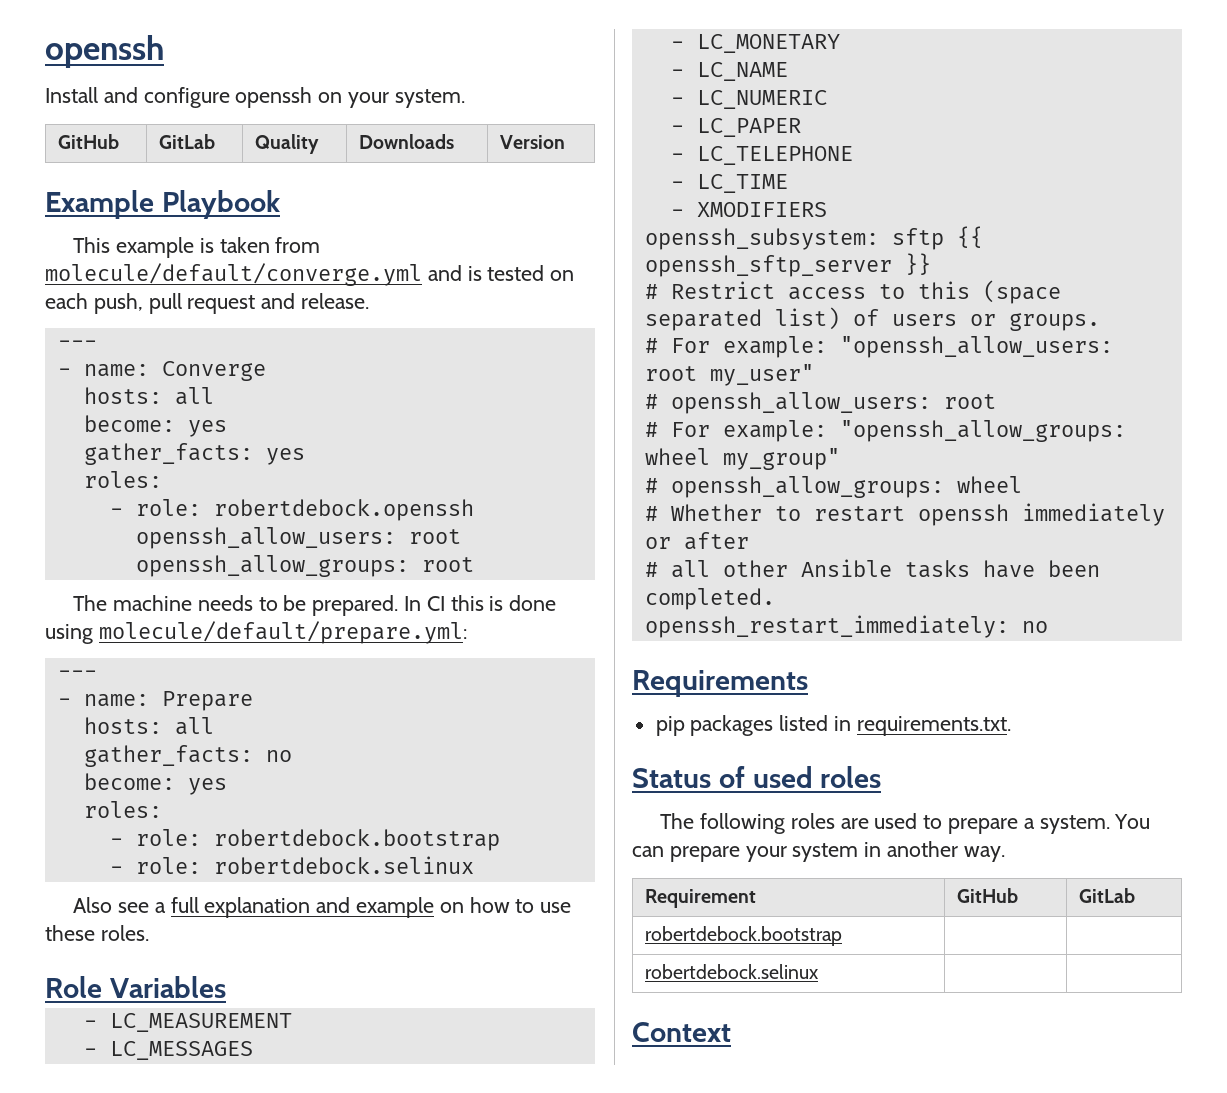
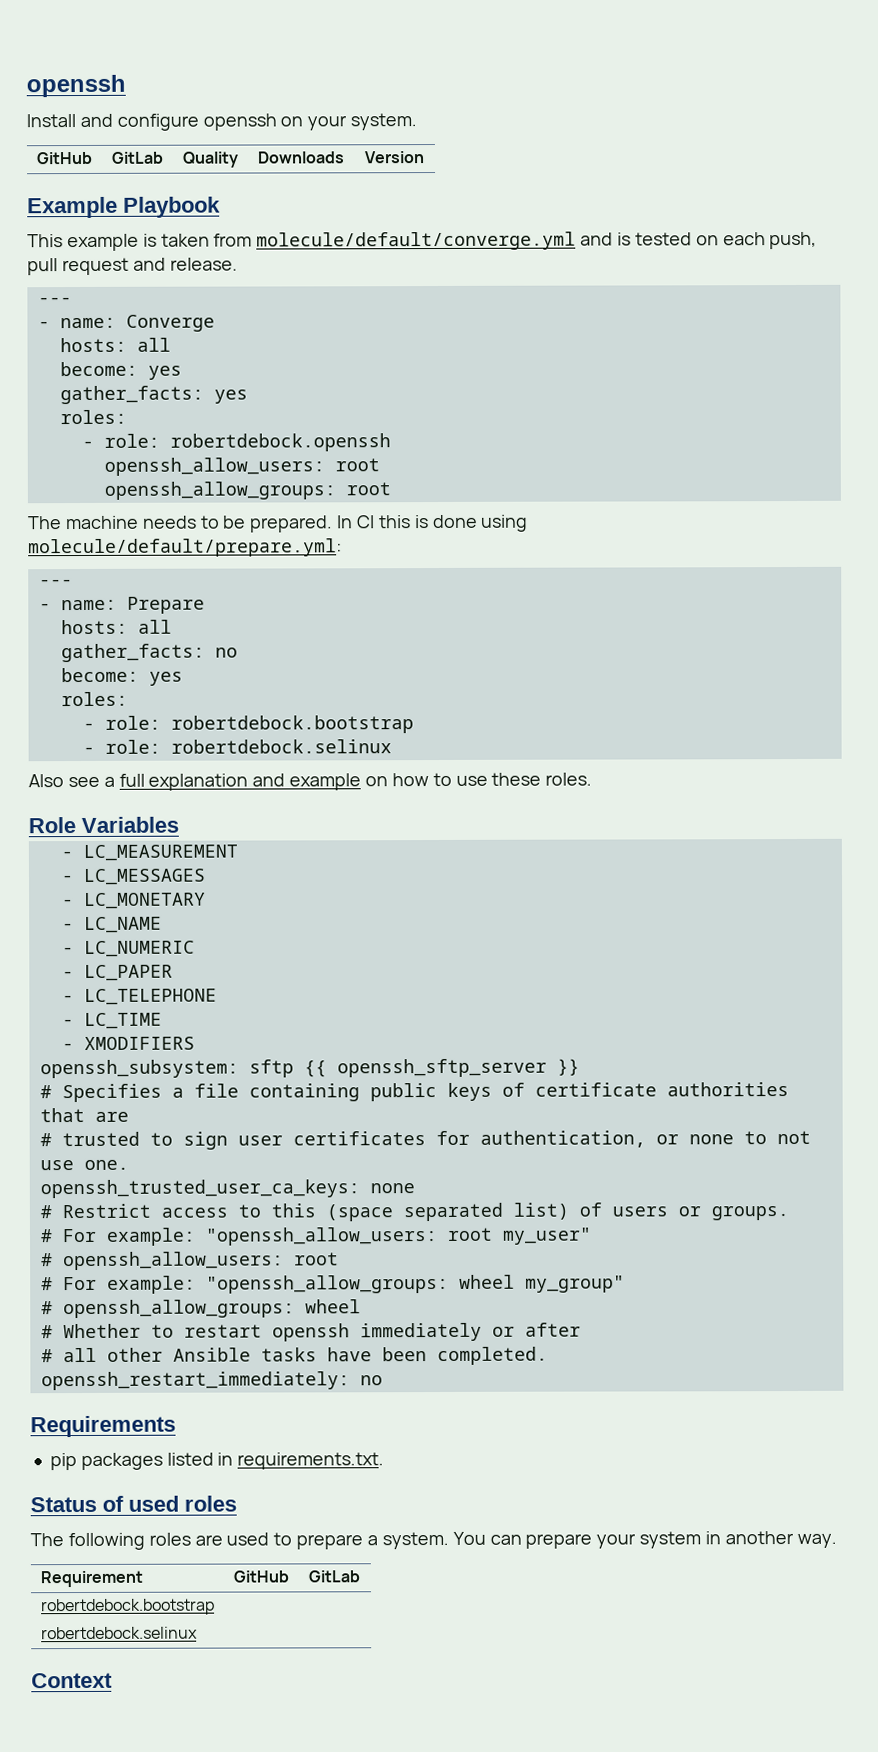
+ # Specifies a file containing public keys of certificate authorities that are
+ # trusted to sign user certificates for authentication, or none to not use one.
+ openssh_trusted_user_ca_keys: none

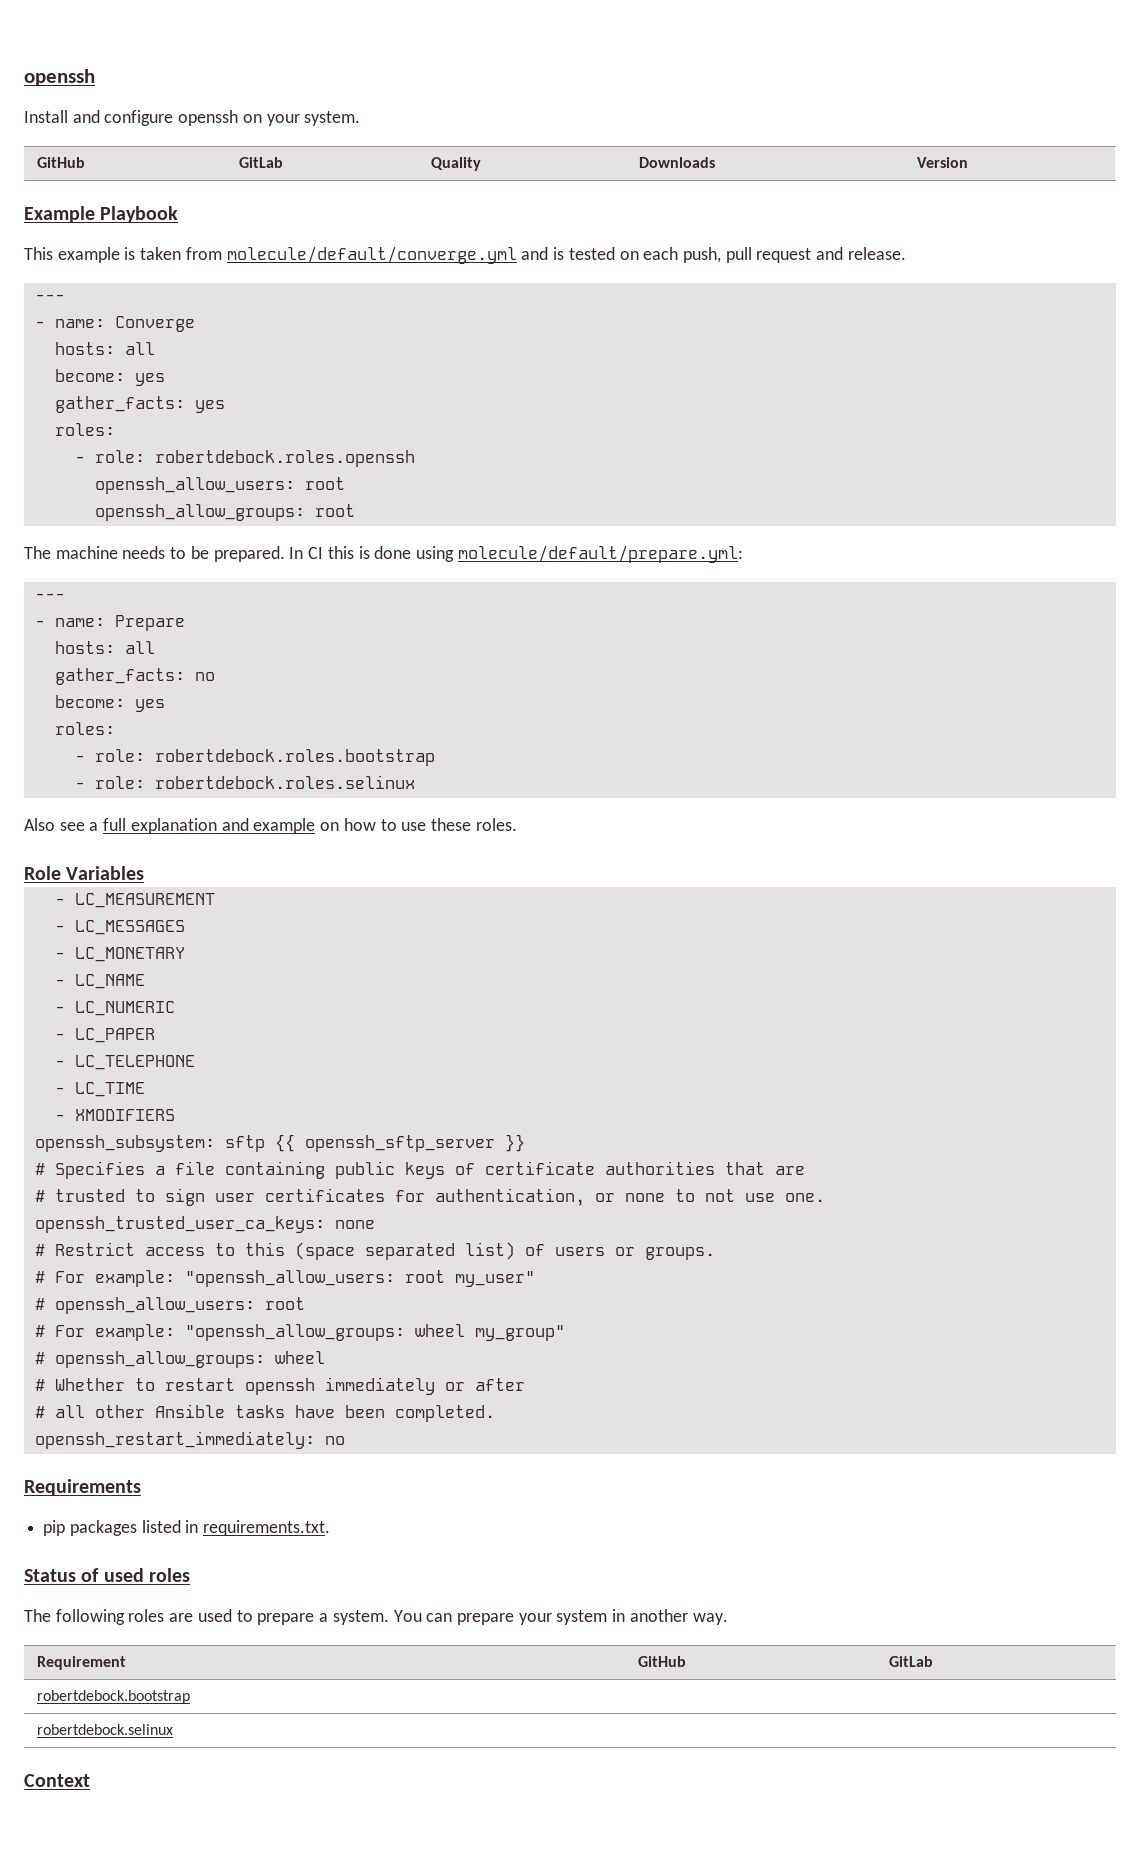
- - role: robertdebock.openssh
+ - role: robertdebock.roles.openssh
- - role: robertdebock.bootstrap
- - role: robertdebock.selinux
+ - role: robertdebock.roles.bootstrap
+ - role: robertdebock.roles.selinux

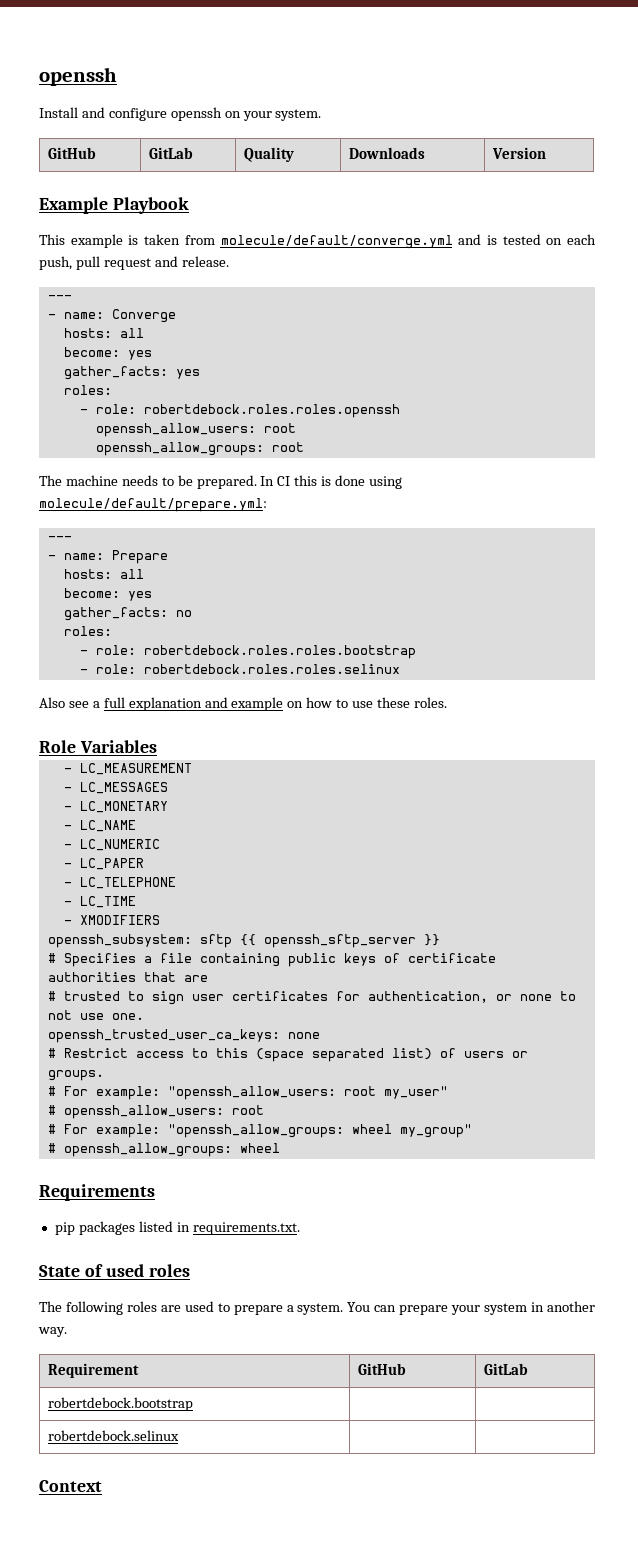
- - role: robertdebock.roles.openssh
+ - role: robertdebock.roles.roles.openssh
  - name: Prepare
  hosts: all
+ become: yes
  gather_facts: no
- become: yes
  roles:
- - role: robertdebock.roles.bootstrap
- - role: robertdebock.roles.selinux
+ - role: robertdebock.roles.roles.bootstrap
+ - role: robertdebock.roles.roles.selinux
- # Whether to restart openssh immediately or after
- # all other Ansible tasks have been completed.
- openssh_restart_immediately: no
- Status of used roles
+ State of used roles

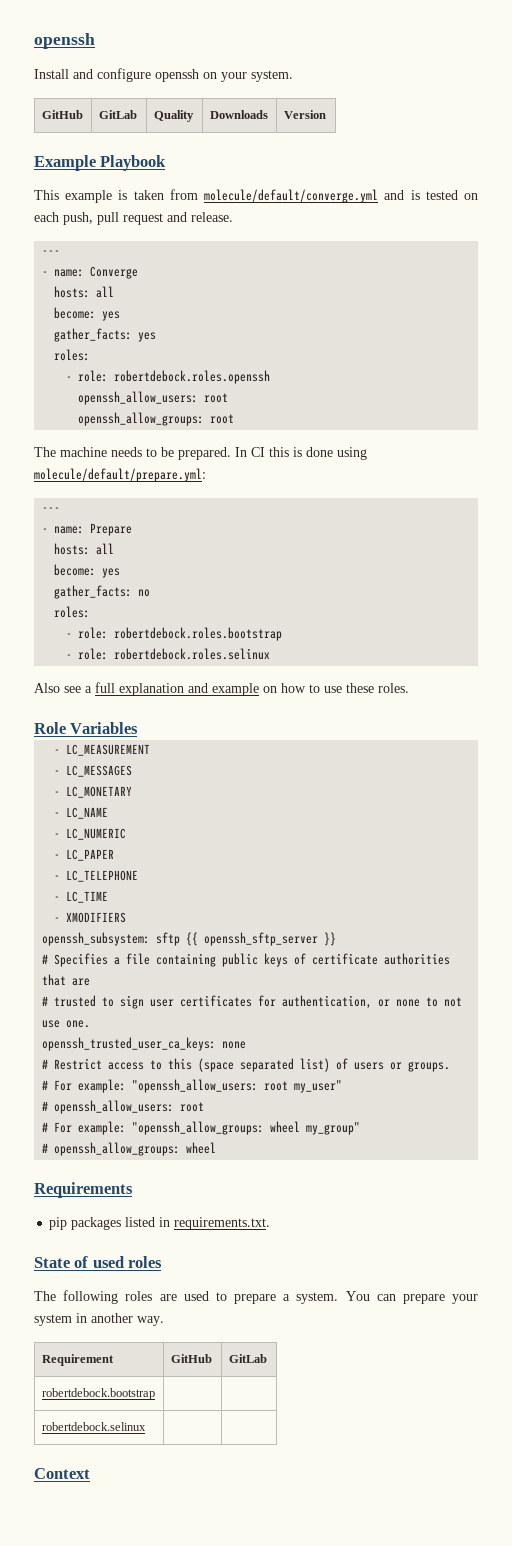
- - role: robertdebock.roles.roles.openssh
+ - role: robertdebock.roles.openssh
- - role: robertdebock.roles.roles.bootstrap
- - role: robertdebock.roles.roles.selinux
+ - role: robertdebock.roles.bootstrap
+ - role: robertdebock.roles.selinux

